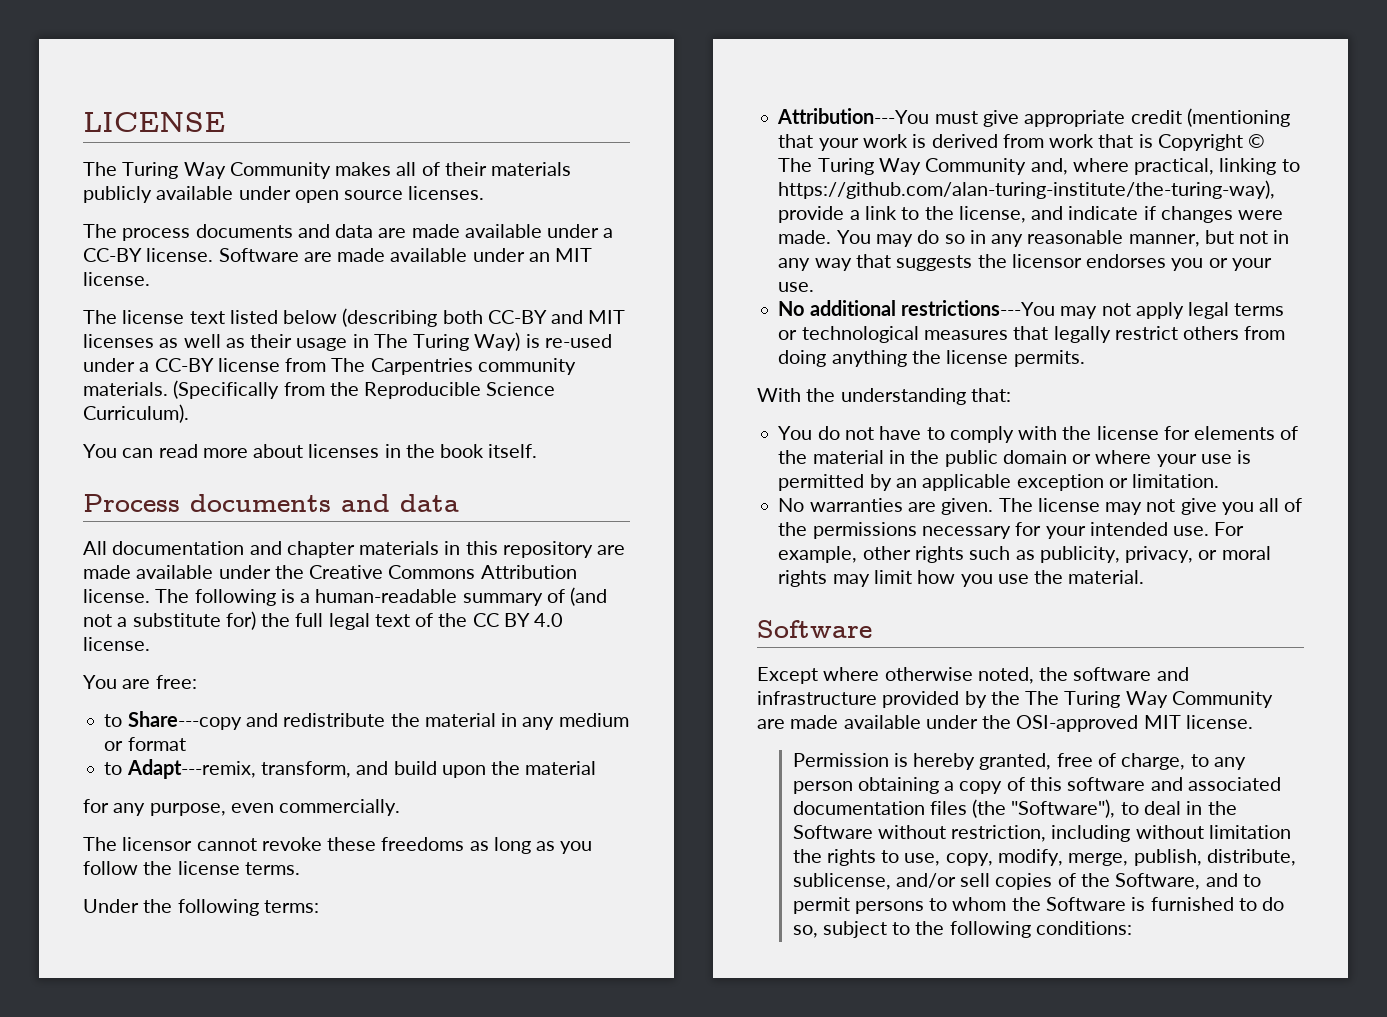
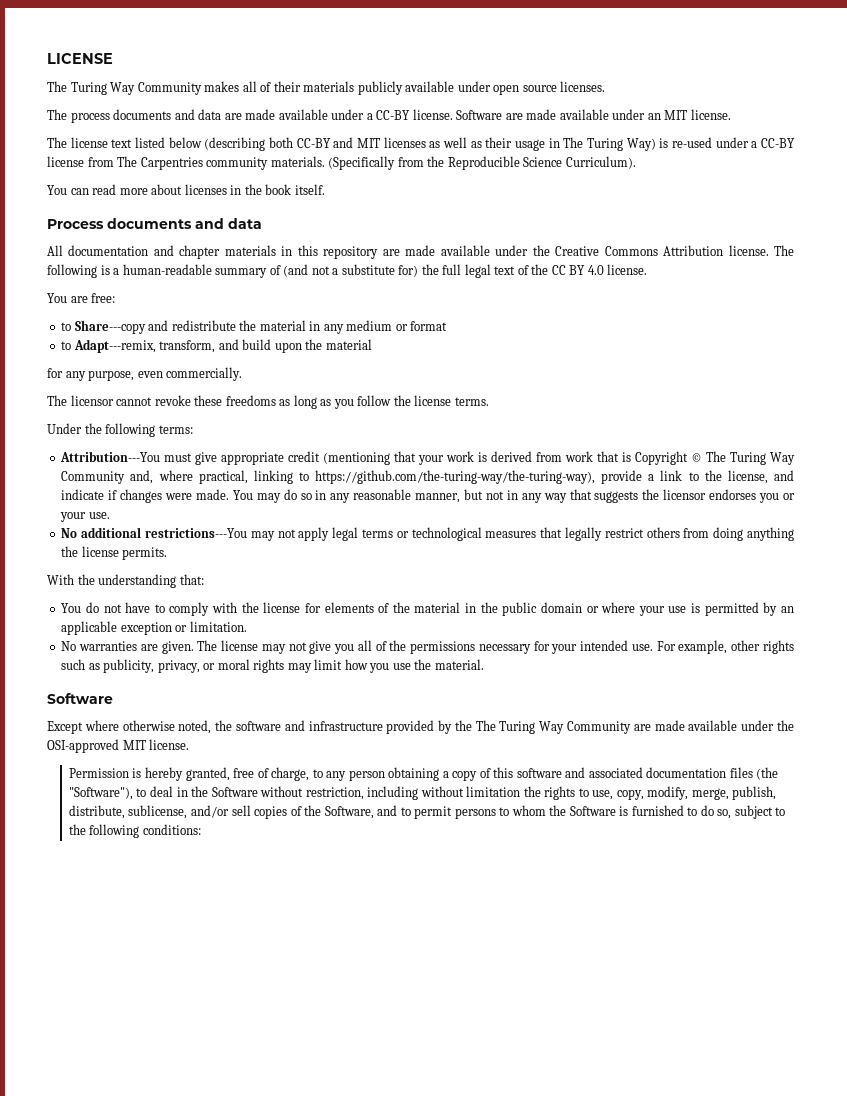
- Attribution---You must give appropriate credit (mentioning that your work is derived from work that is Copyright © The Turing Way Community and, where practical, linking to https://github.com/alan-turing-institute/the-turing-way), provide a link to the license, and indicate if changes were made.
+ Attribution---You must give appropriate credit (mentioning that your work is derived from work that is Copyright © The Turing Way Community and, where practical, linking to https://github.com/the-turing-way/the-turing-way), provide a link to the license, and indicate if changes were made.

